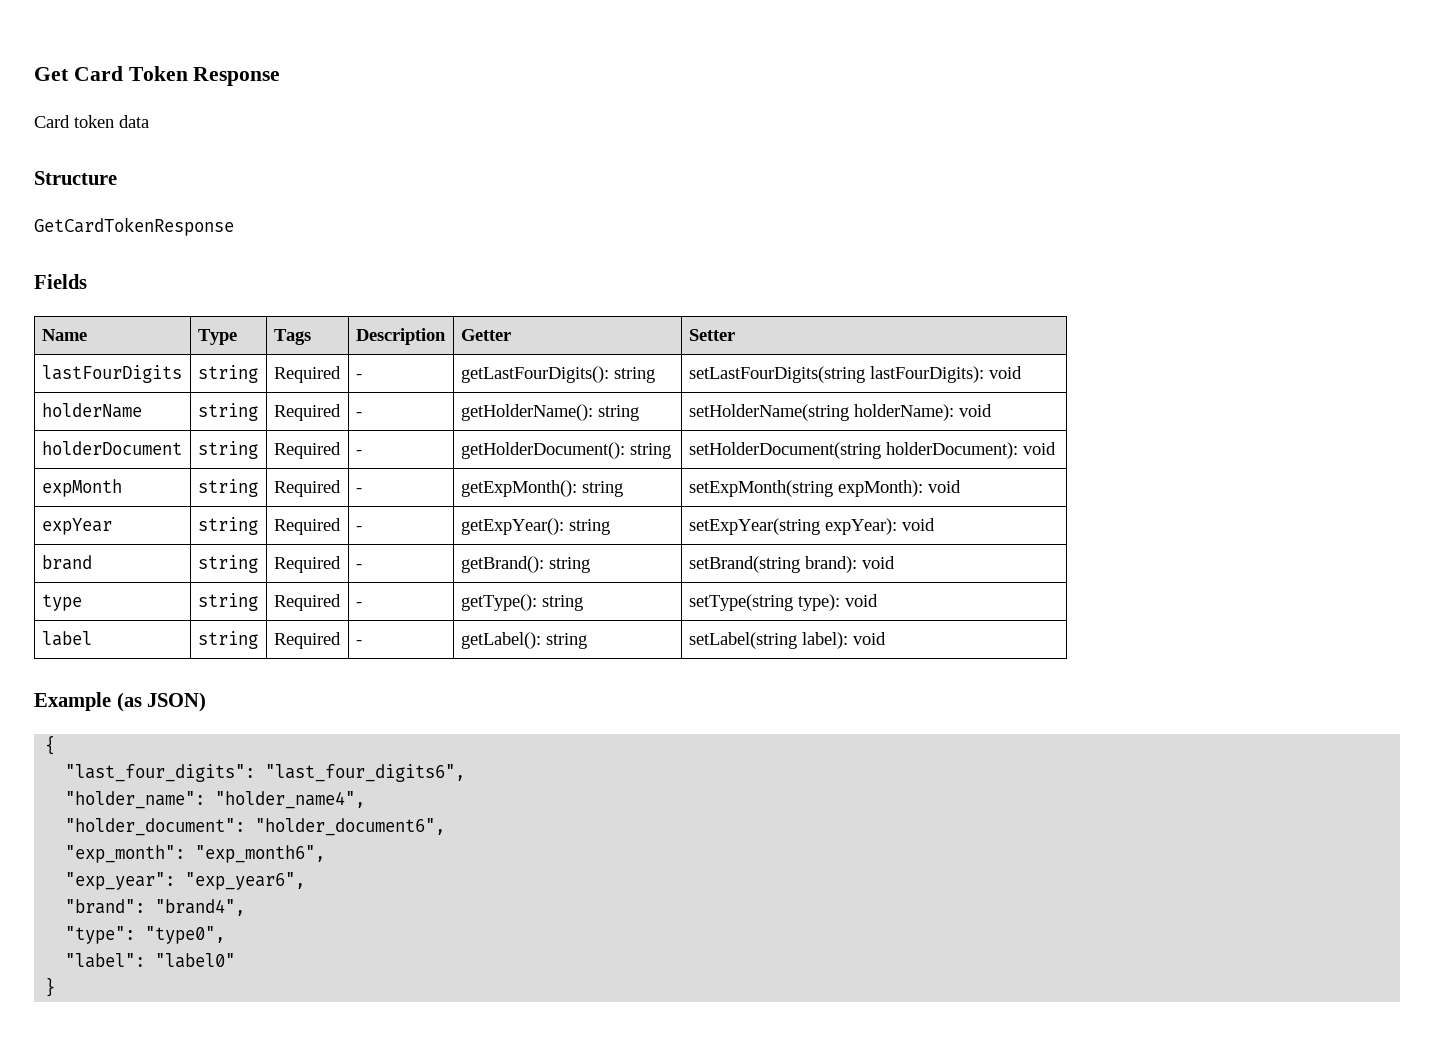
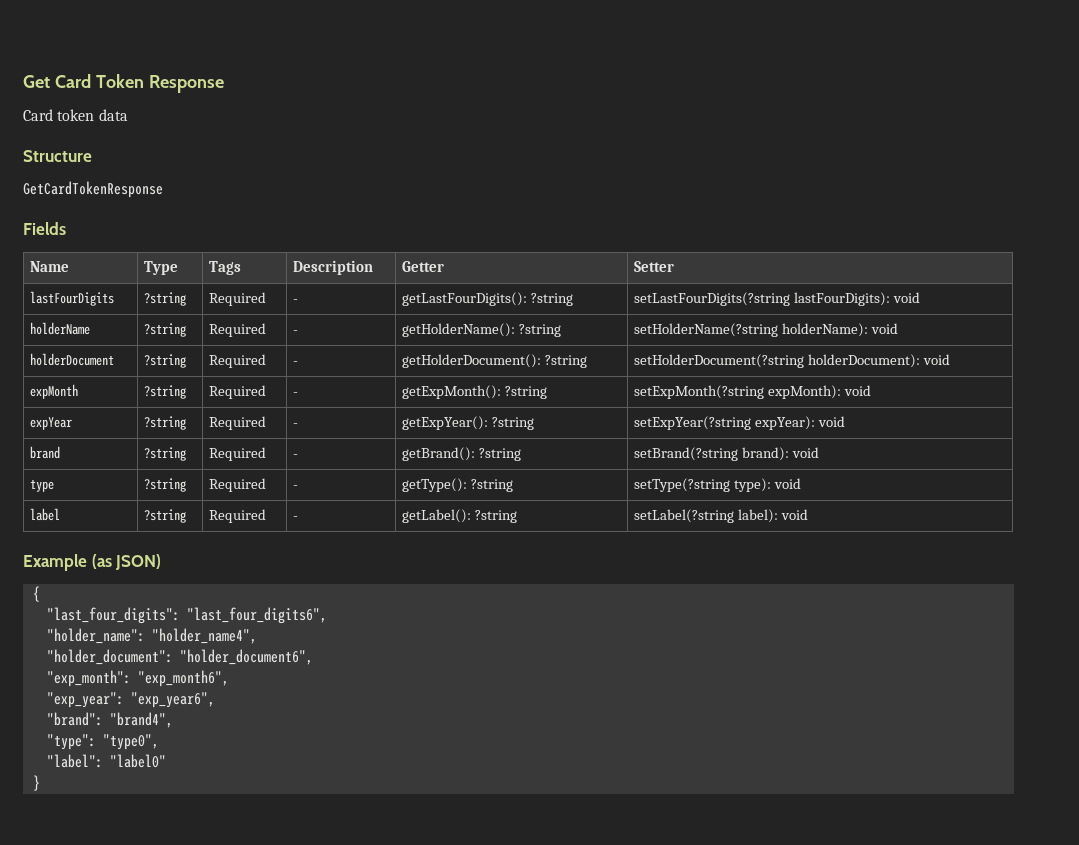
- lastFourDigits | string | Required | - | getLastFourDigits(): string | setLastFourDigits(string lastFourDigits): void
+ lastFourDigits | ?string | Required | - | getLastFourDigits(): ?string | setLastFourDigits(?string lastFourDigits): void
- holderName | string | Required | - | getHolderName(): string | setHolderName(string holderName): void
+ holderName | ?string | Required | - | getHolderName(): ?string | setHolderName(?string holderName): void
- holderDocument | string | Required | - | getHolderDocument(): string | setHolderDocument(string holderDocument): void
+ holderDocument | ?string | Required | - | getHolderDocument(): ?string | setHolderDocument(?string holderDocument): void
- expMonth | string | Required | - | getExpMonth(): string | setExpMonth(string expMonth): void
+ expMonth | ?string | Required | - | getExpMonth(): ?string | setExpMonth(?string expMonth): void
- expYear | string | Required | - | getExpYear(): string | setExpYear(string expYear): void
+ expYear | ?string | Required | - | getExpYear(): ?string | setExpYear(?string expYear): void
- brand | string | Required | - | getBrand(): string | setBrand(string brand): void
+ brand | ?string | Required | - | getBrand(): ?string | setBrand(?string brand): void
- type | string | Required | - | getType(): string | setType(string type): void
+ type | ?string | Required | - | getType(): ?string | setType(?string type): void
- label | string | Required | - | getLabel(): string | setLabel(string label): void
+ label | ?string | Required | - | getLabel(): ?string | setLabel(?string label): void

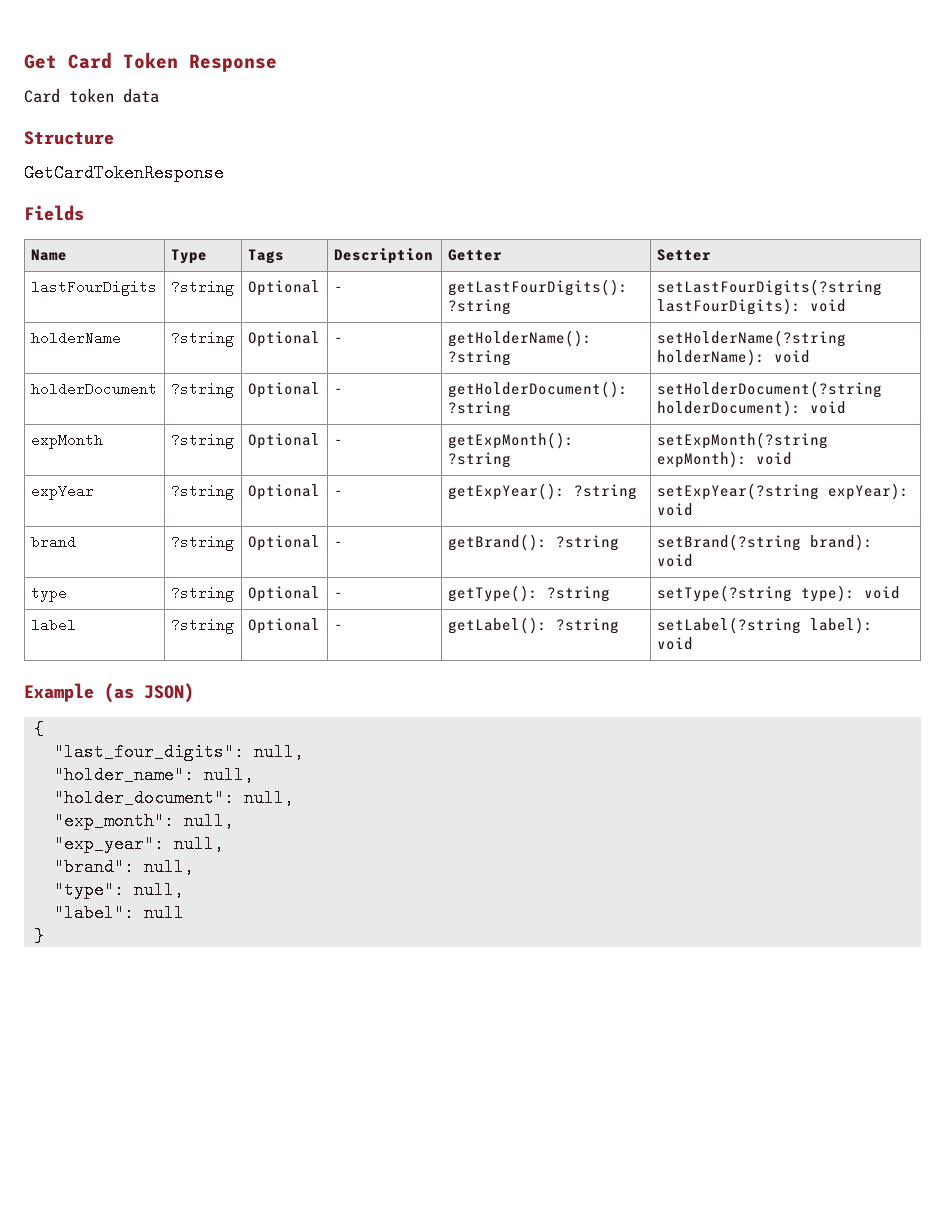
- lastFourDigits | ?string | Required | - | getLastFourDigits(): ?string | setLastFourDigits(?string lastFourDigits): void
+ lastFourDigits | ?string | Optional | - | getLastFourDigits(): ?string | setLastFourDigits(?string lastFourDigits): void
- holderName | ?string | Required | - | getHolderName(): ?string | setHolderName(?string holderName): void
+ holderName | ?string | Optional | - | getHolderName(): ?string | setHolderName(?string holderName): void
- holderDocument | ?string | Required | - | getHolderDocument(): ?string | setHolderDocument(?string holderDocument): void
+ holderDocument | ?string | Optional | - | getHolderDocument(): ?string | setHolderDocument(?string holderDocument): void
- expMonth | ?string | Required | - | getExpMonth(): ?string | setExpMonth(?string expMonth): void
+ expMonth | ?string | Optional | - | getExpMonth(): ?string | setExpMonth(?string expMonth): void
- expYear | ?string | Required | - | getExpYear(): ?string | setExpYear(?string expYear): void
+ expYear | ?string | Optional | - | getExpYear(): ?string | setExpYear(?string expYear): void
- brand | ?string | Required | - | getBrand(): ?string | setBrand(?string brand): void
+ brand | ?string | Optional | - | getBrand(): ?string | setBrand(?string brand): void
- type | ?string | Required | - | getType(): ?string | setType(?string type): void
+ type | ?string | Optional | - | getType(): ?string | setType(?string type): void
- label | ?string | Required | - | getLabel(): ?string | setLabel(?string label): void
+ label | ?string | Optional | - | getLabel(): ?string | setLabel(?string label): void
- "last_four_digits": "last_four_digits6",
+ "last_four_digits": null,
- "holder_name": "holder_name4",
+ "holder_name": null,
- "holder_document": "holder_document6",
+ "holder_document": null,
- "exp_month": "exp_month6",
+ "exp_month": null,
- "exp_year": "exp_year6",
+ "exp_year": null,
- "brand": "brand4",
+ "brand": null,
- "type": "type0",
+ "type": null,
- "label": "label0"
+ "label": null

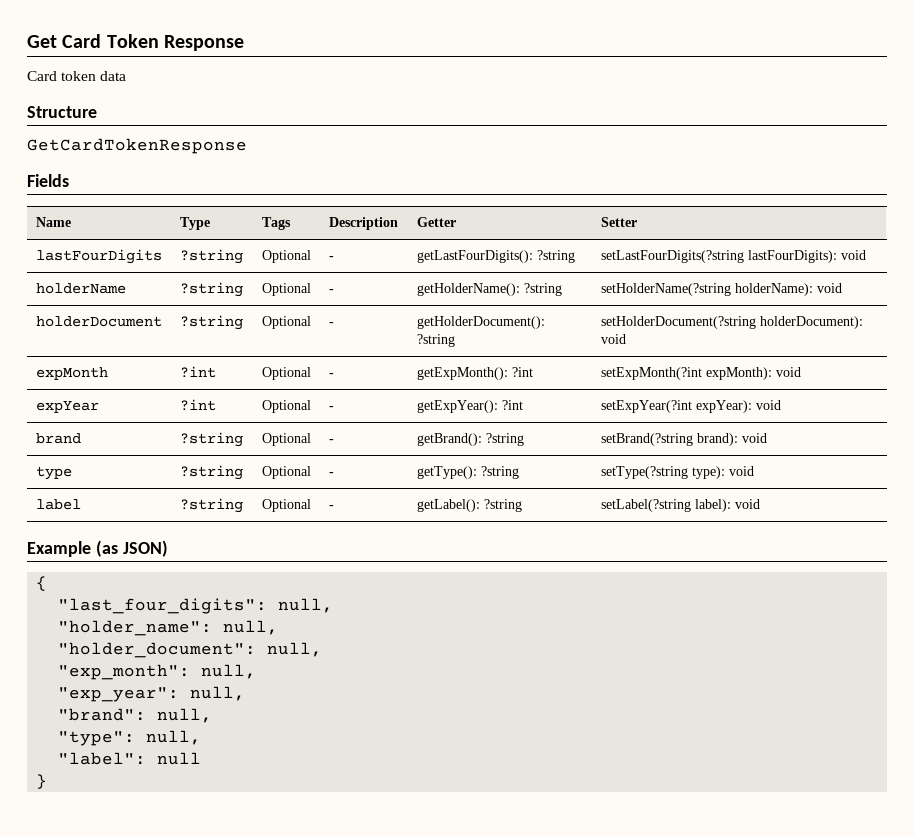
- expMonth | ?string | Optional | - | getExpMonth(): ?string | setExpMonth(?string expMonth): void
+ expMonth | ?int | Optional | - | getExpMonth(): ?int | setExpMonth(?int expMonth): void
- expYear | ?string | Optional | - | getExpYear(): ?string | setExpYear(?string expYear): void
+ expYear | ?int | Optional | - | getExpYear(): ?int | setExpYear(?int expYear): void

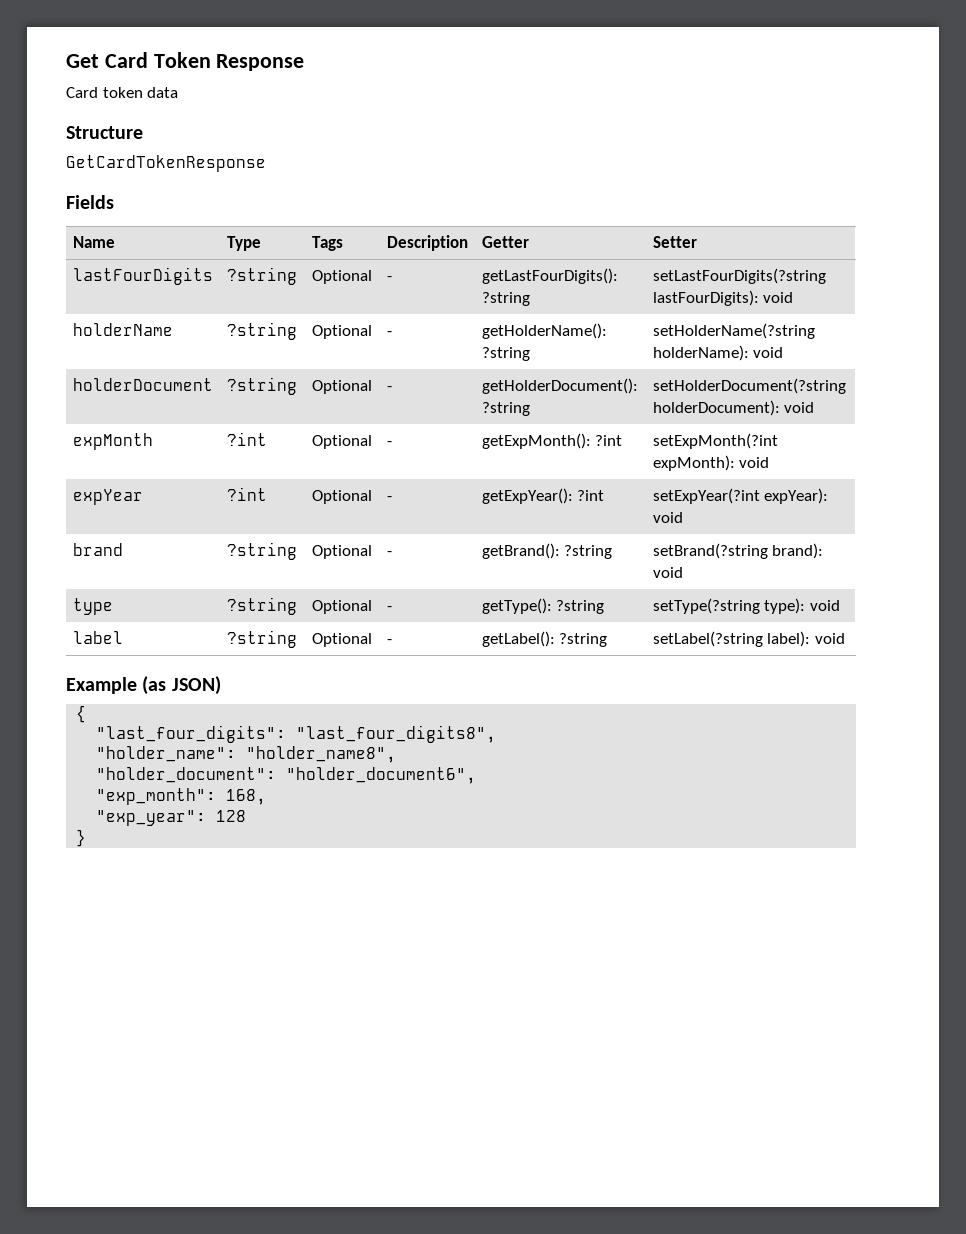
- "last_four_digits": null,
+ "last_four_digits": "last_four_digits8",
- "holder_name": null,
+ "holder_name": "holder_name8",
- "holder_document": null,
+ "holder_document": "holder_document6",
- "exp_month": null,
+ "exp_month": 168,
- "exp_year": null,
- "brand": null,
- "type": null,
- "label": null
+ "exp_year": 128

